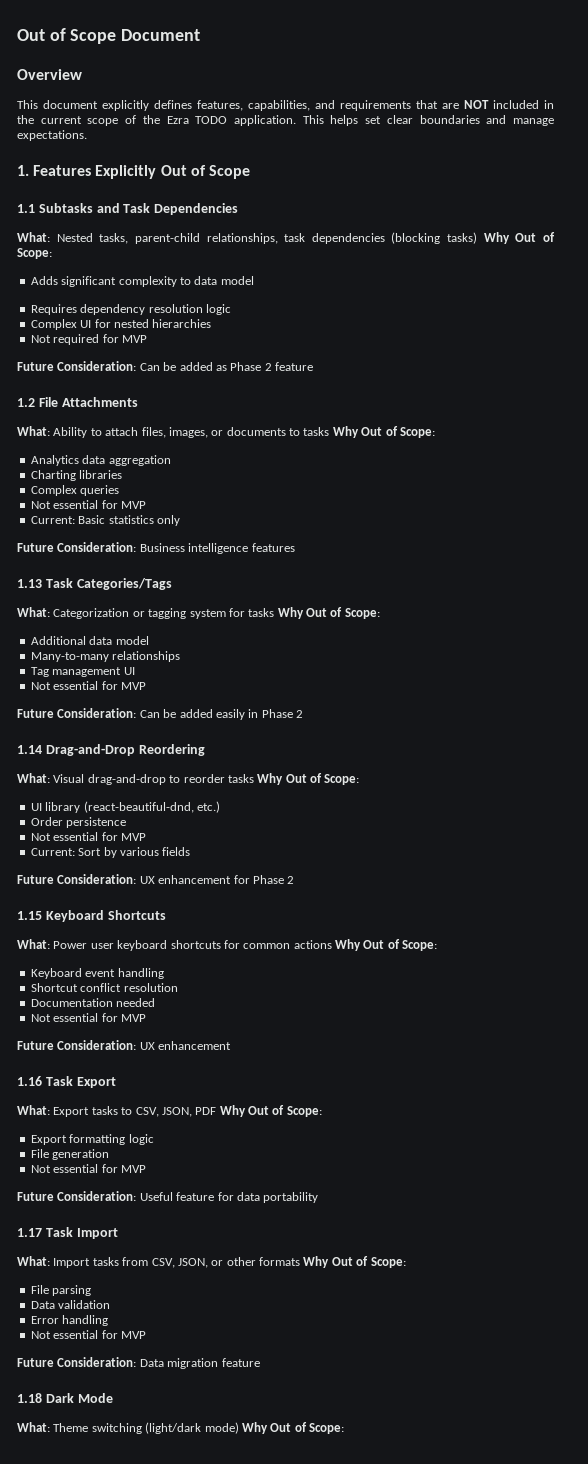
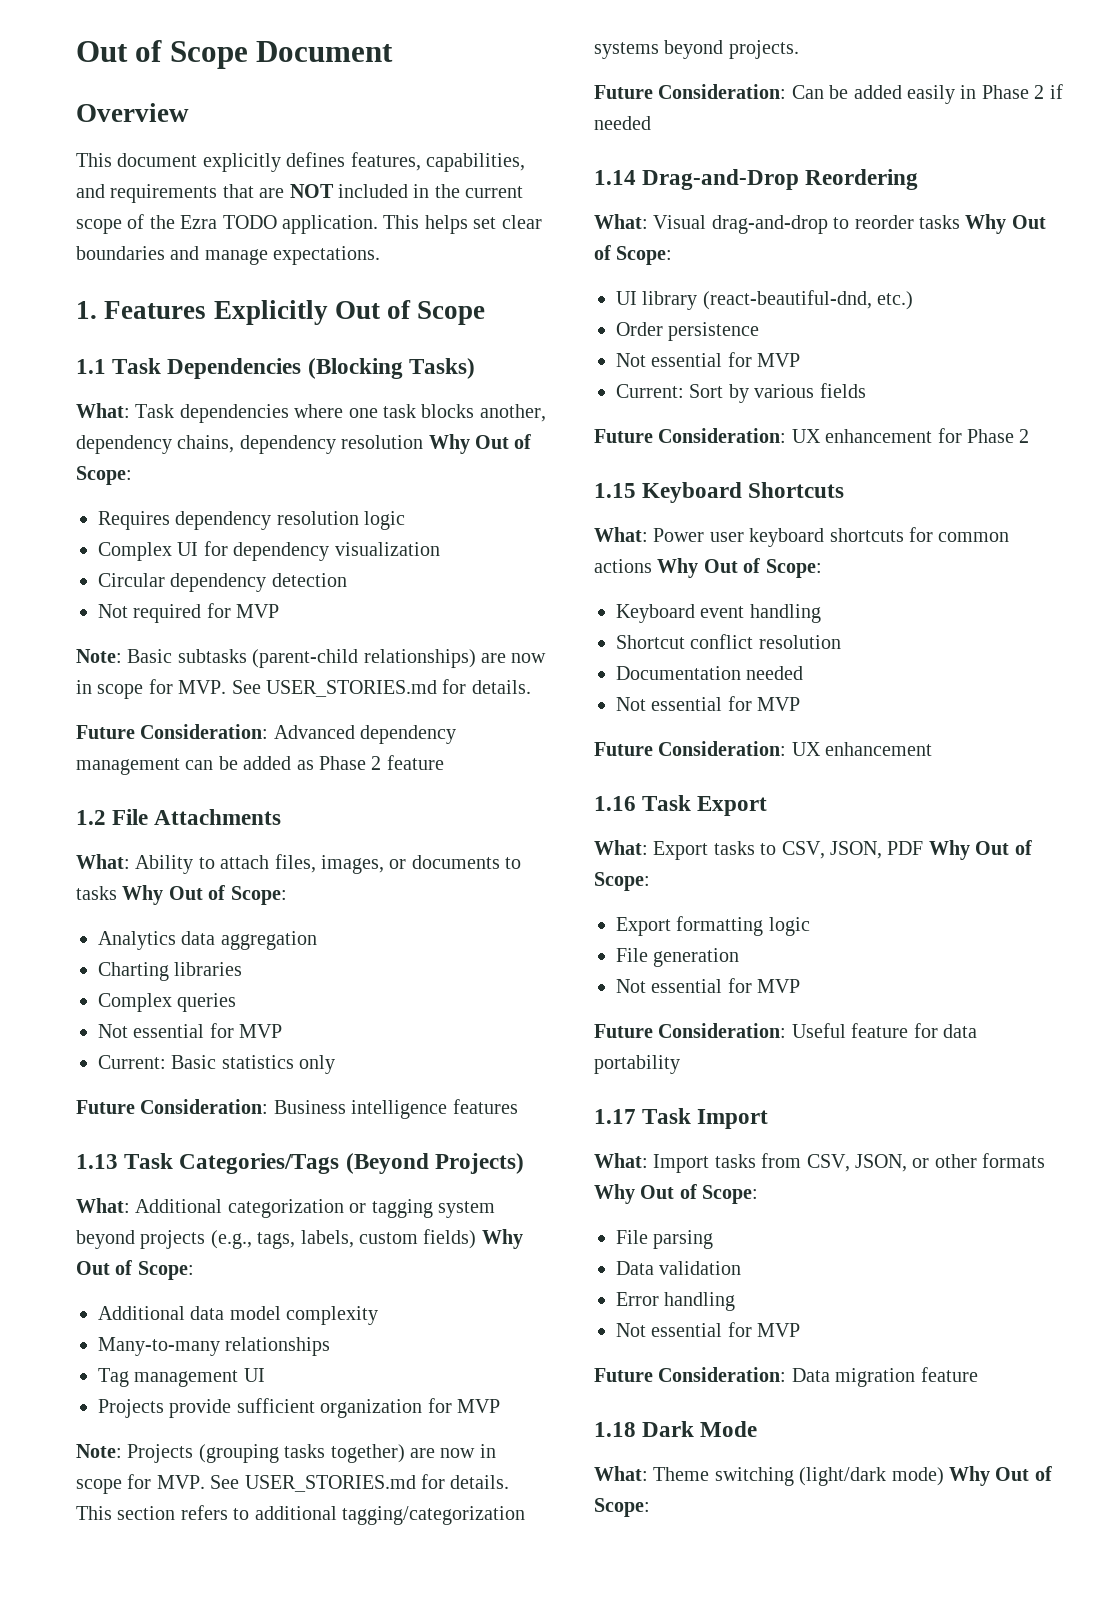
- 1.1 Subtasks and Task Dependencies
- What: Nested tasks, parent-child relationships, task dependencies (blocking tasks) Why Out of Scope:
- Adds significant complexity to data model
+ 1.1 Task Dependencies (Blocking Tasks)
+ What: Task dependencies where one task blocks another, dependency chains, dependency resolution Why Out of Scope:
- Complex UI for nested hierarchies
+ Complex UI for dependency visualization
+ Circular dependency detection
- Future Consideration: Can be added as Phase 2 feature
+ Note: Basic subtasks (parent-child relationships) are now in scope for MVP. See USER_STORIES.md for details.
+ Future Consideration: Advanced dependency management can be added as Phase 2 feature
- 1.13 Task Categories/Tags
- What: Categorization or tagging system for tasks Why Out of Scope:
+ 1.13 Task Categories/Tags (Beyond Projects)
+ What: Additional categorization or tagging system beyond projects (e.g., tags, labels, custom fields) Why Out of Scope:
- Additional data model
+ Additional data model complexity
  Tag management UI
- Not essential for MVP
+ Projects provide sufficient organization for MVP
+ Note: Projects (grouping tasks together) are now in scope for MVP. See USER_STORIES.md for details. This section refers to additional tagging/categorization systems beyond projects.
- Future Consideration: Can be added easily in Phase 2
+ Future Consideration: Can be added easily in Phase 2 if needed

